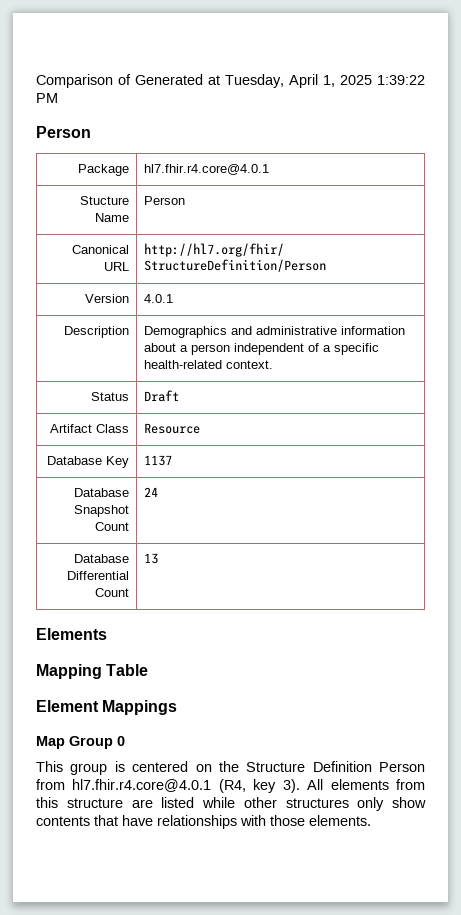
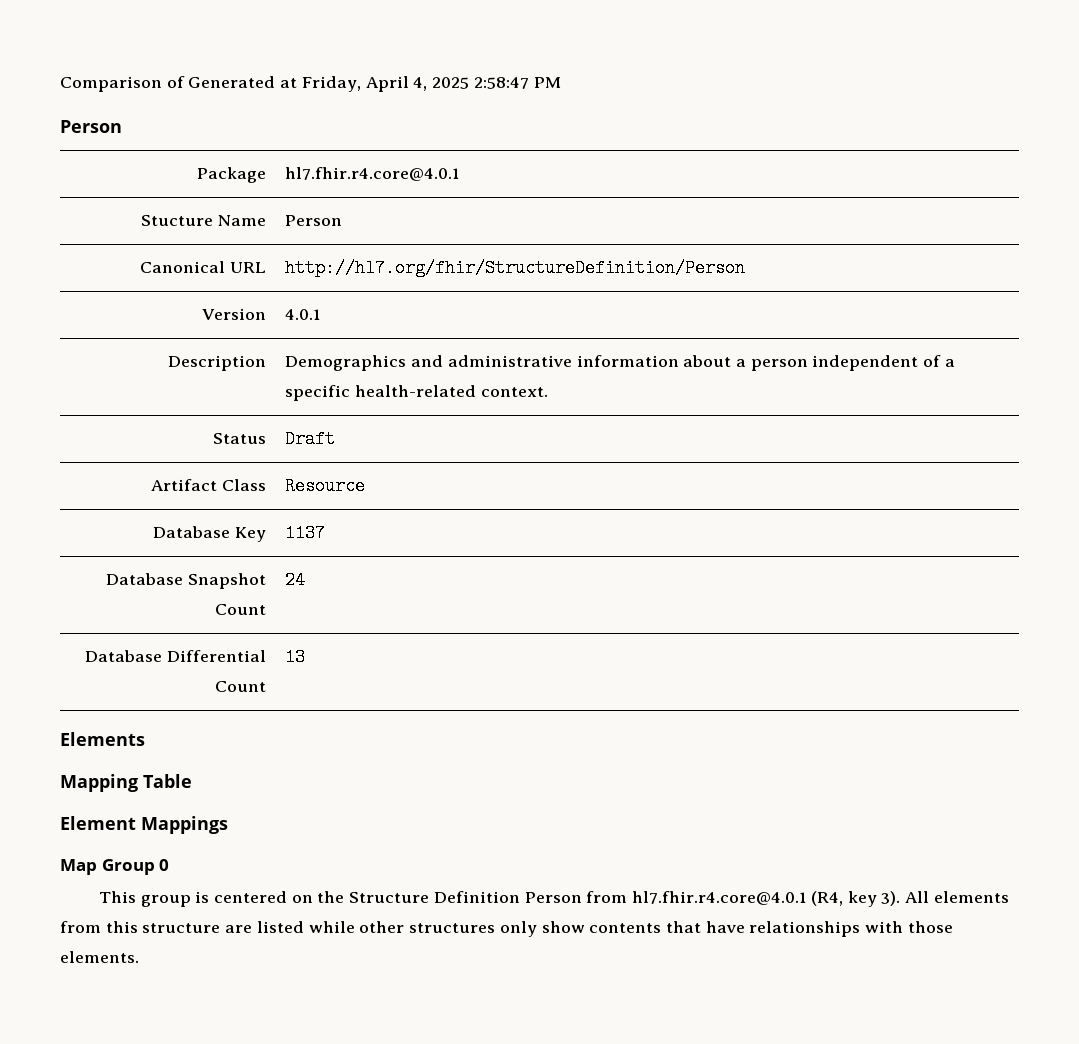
- Comparison of Generated at Tuesday, April 1, 2025 1:39:22 PM
+ Comparison of Generated at Friday, April 4, 2025 2:58:47 PM

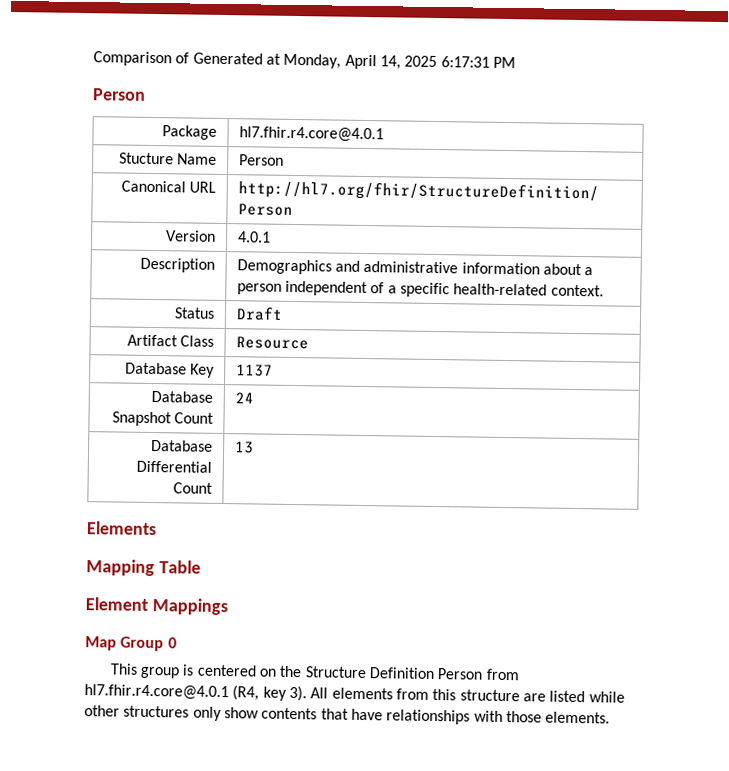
- Comparison of Generated at Friday, April 4, 2025 2:58:47 PM
+ Comparison of Generated at Monday, April 14, 2025 6:17:31 PM

